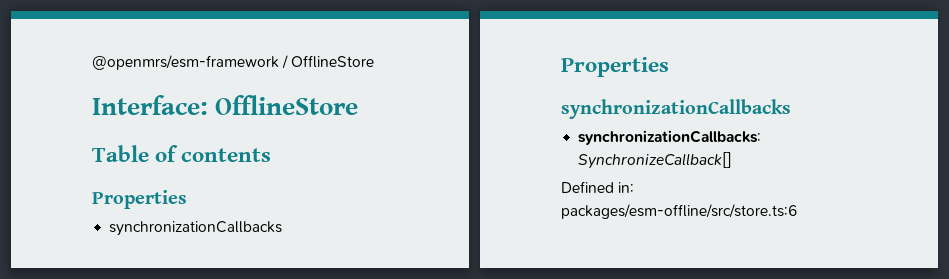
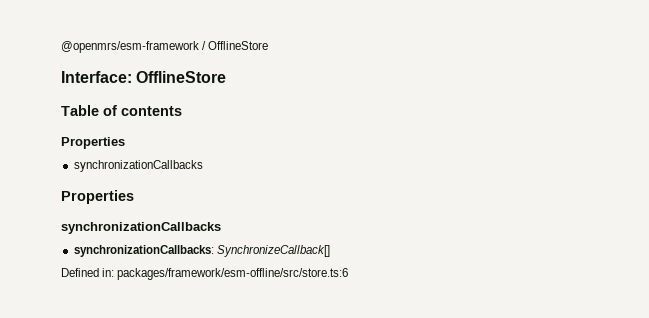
- Defined in: packages/esm-offline/src/store.ts:6
+ Defined in: packages/framework/esm-offline/src/store.ts:6

